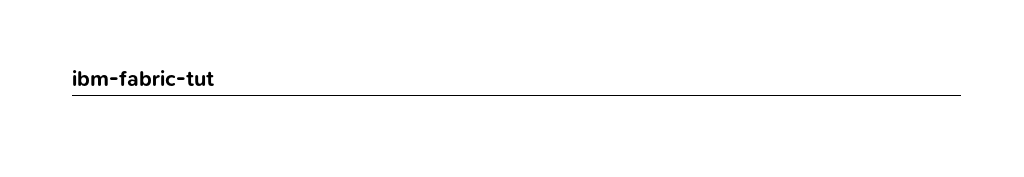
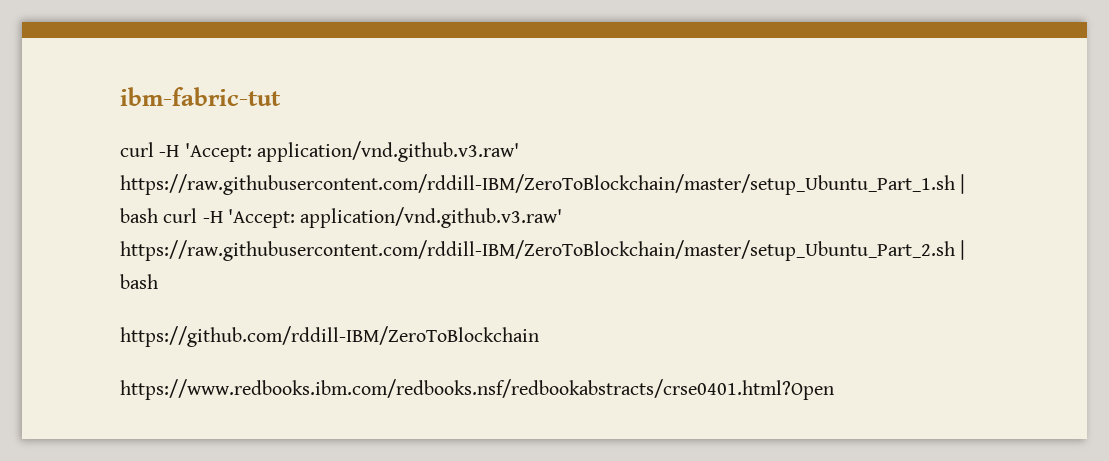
+ curl -H 'Accept: application/vnd.github.v3.raw' https://raw.githubusercontent.com/rddill-IBM/ZeroToBlockchain/master/setup_Ubuntu_Part_1.sh | bash curl -H 'Accept: application/vnd.github.v3.raw' https://raw.githubusercontent.com/rddill-IBM/ZeroToBlockchain/master/setup_Ubuntu_Part_2.sh | bash
+ https://github.com/rddill-IBM/ZeroToBlockchain
+ https://www.redbooks.ibm.com/redbooks.nsf/redbookabstracts/crse0401.html?Open

